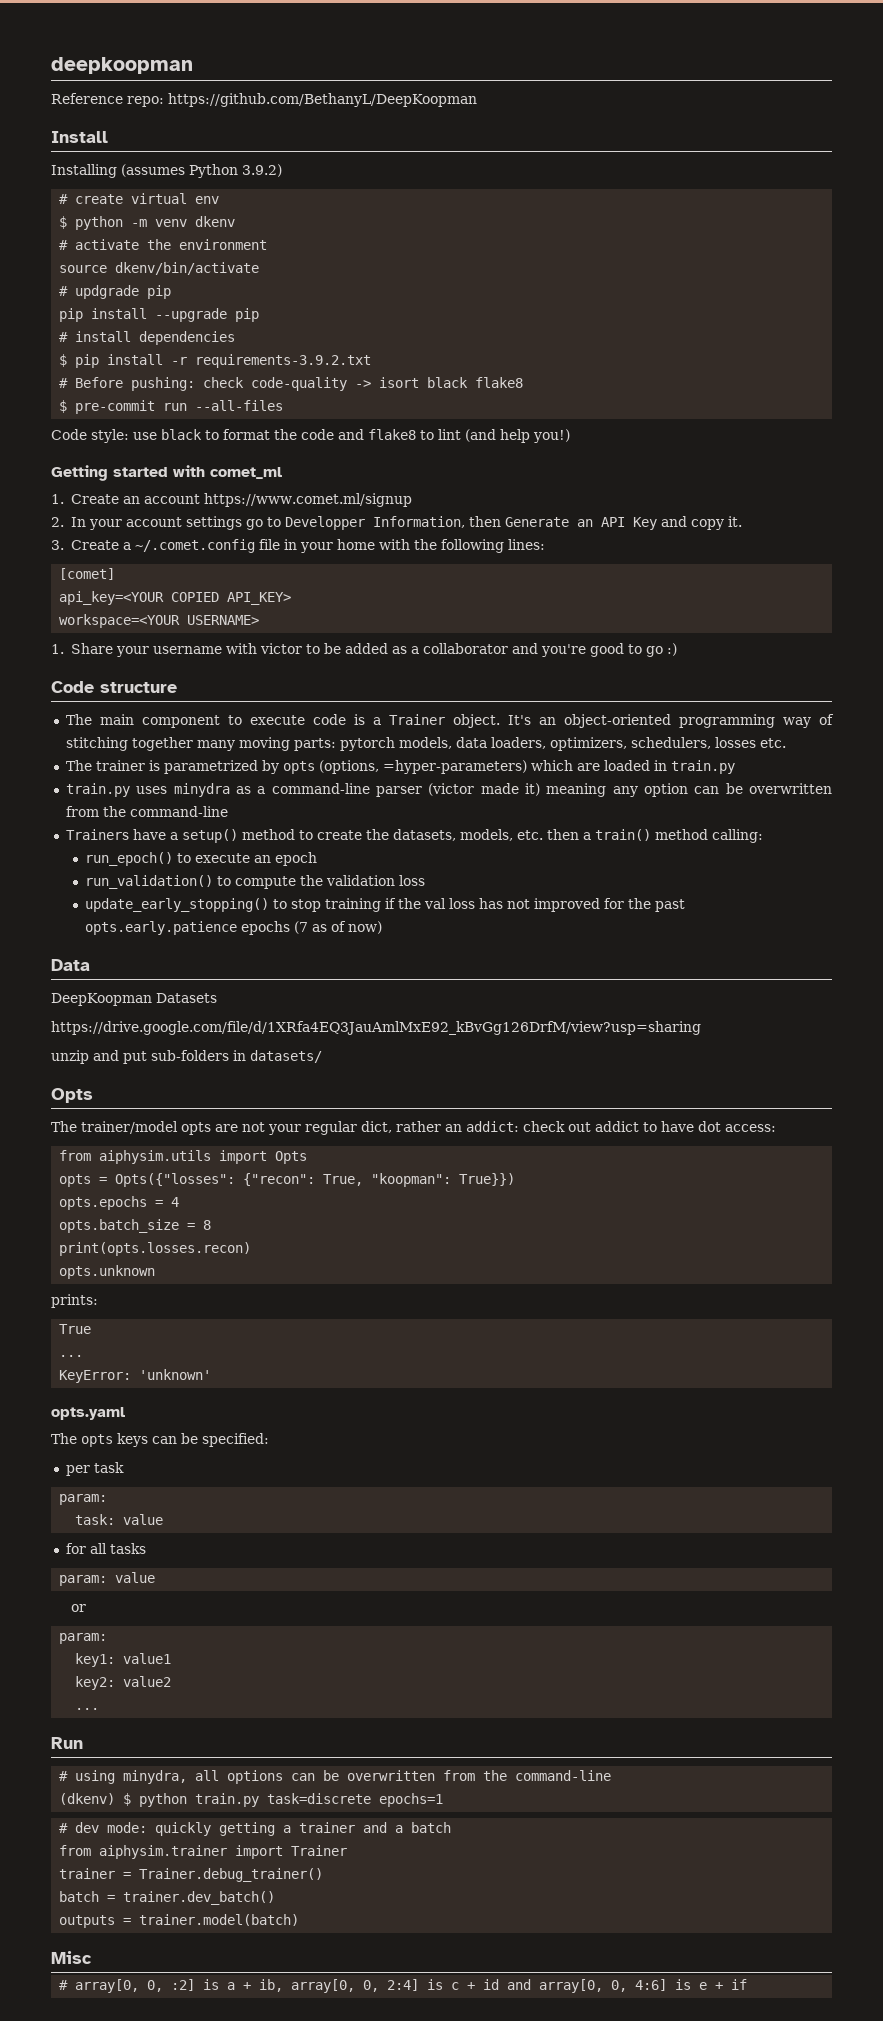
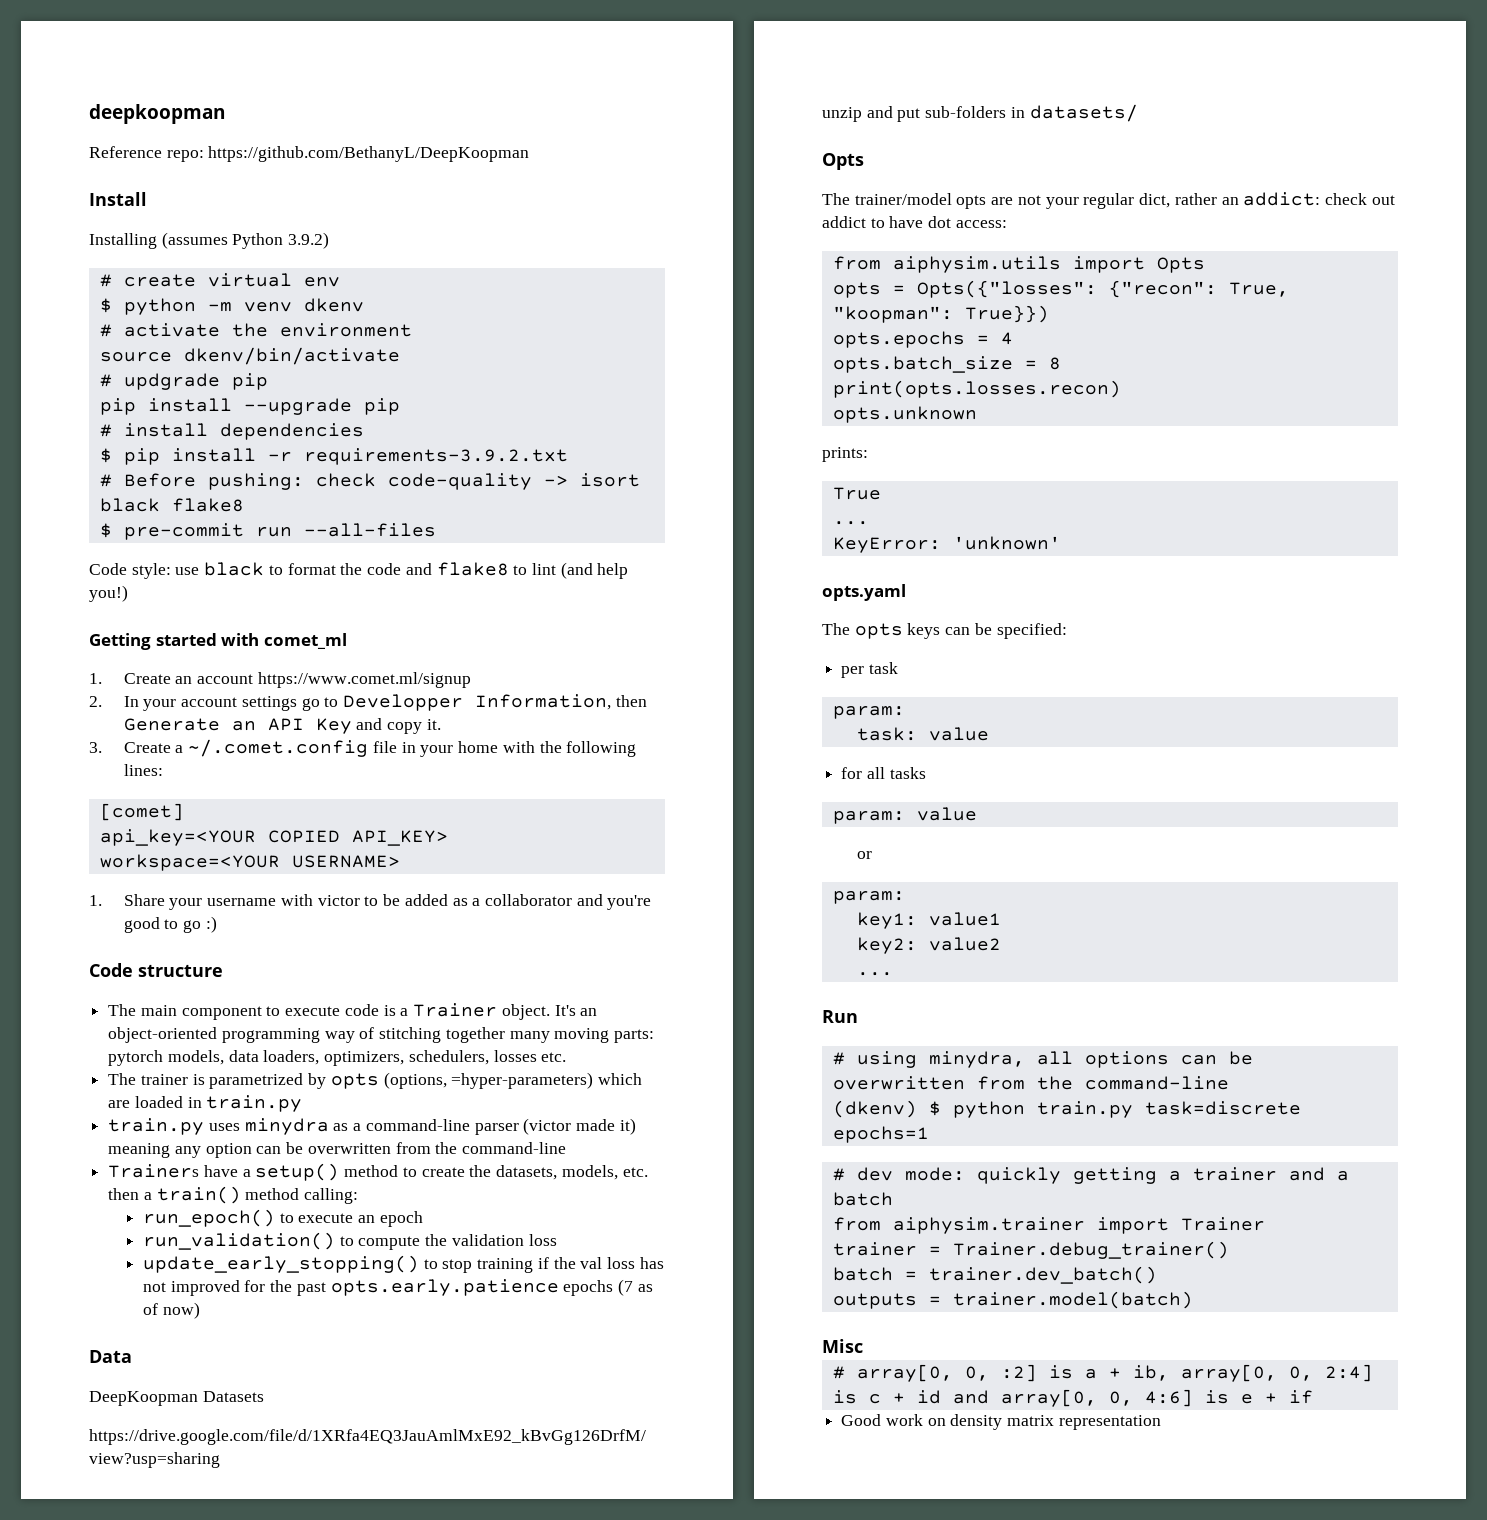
+ Good work on density matrix representation

